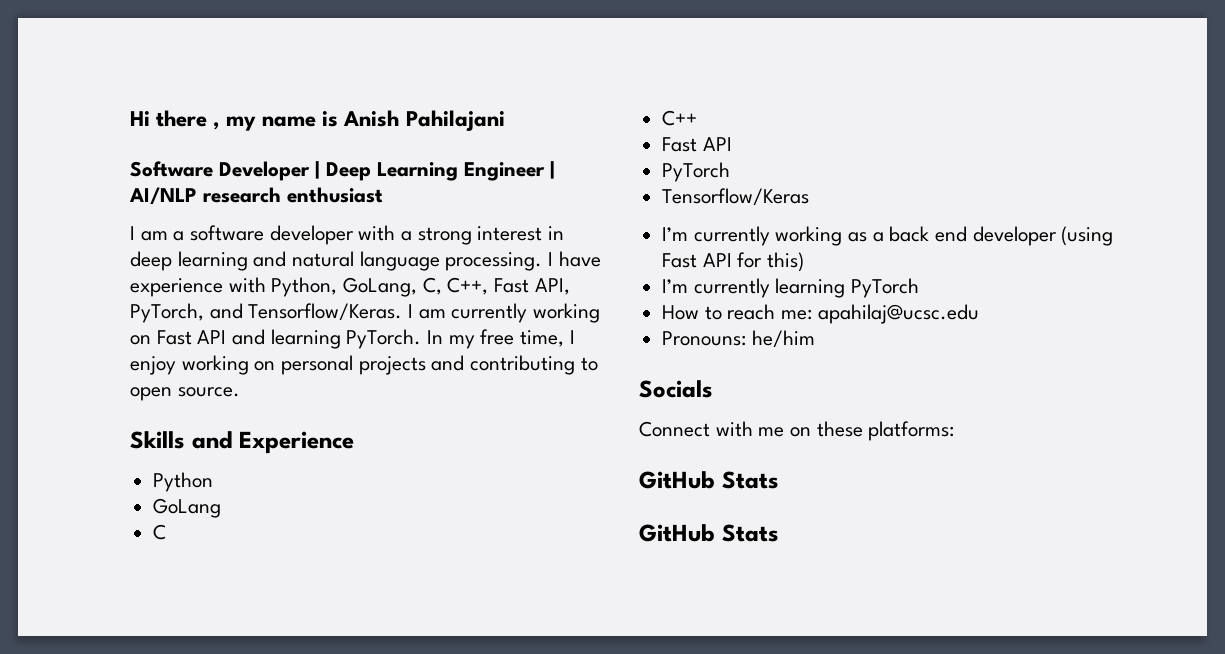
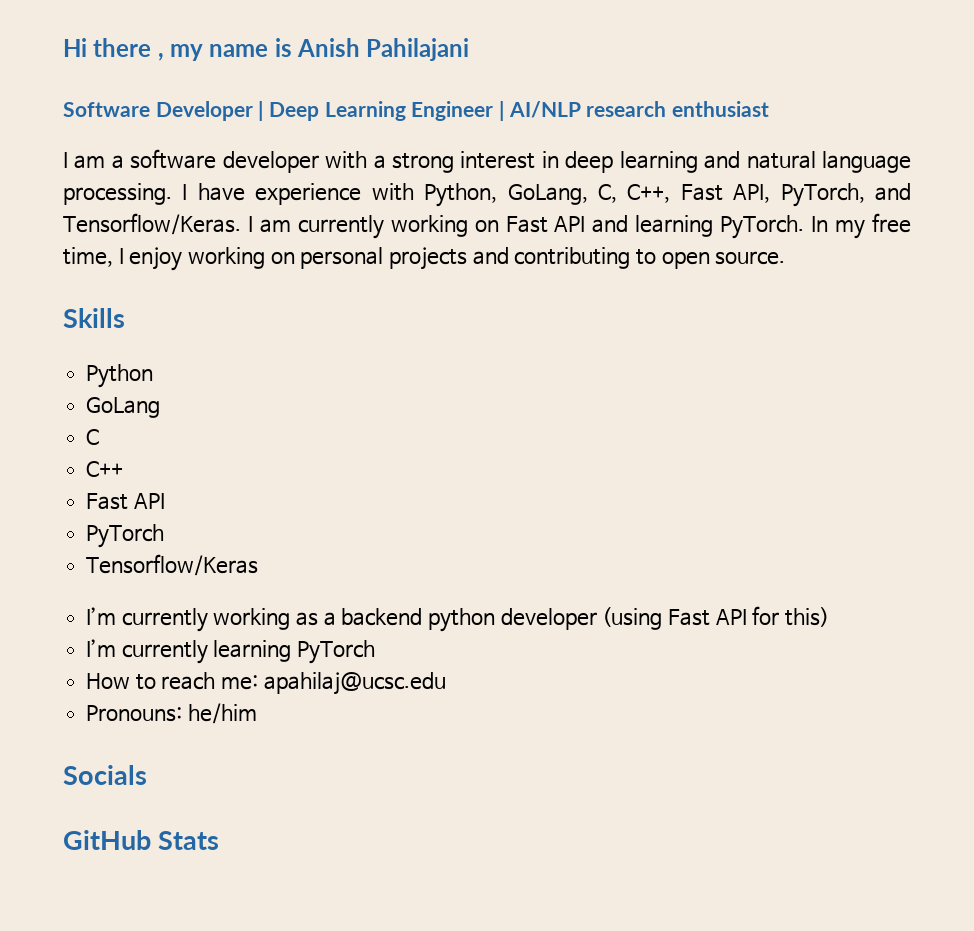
- Skills and Experience
+ Skills
- I’m currently working as a back end developer (using Fast API for this)
+ I’m currently working as a backend python developer (using Fast API for this)
- Connect with me on these platforms:
- GitHub Stats

